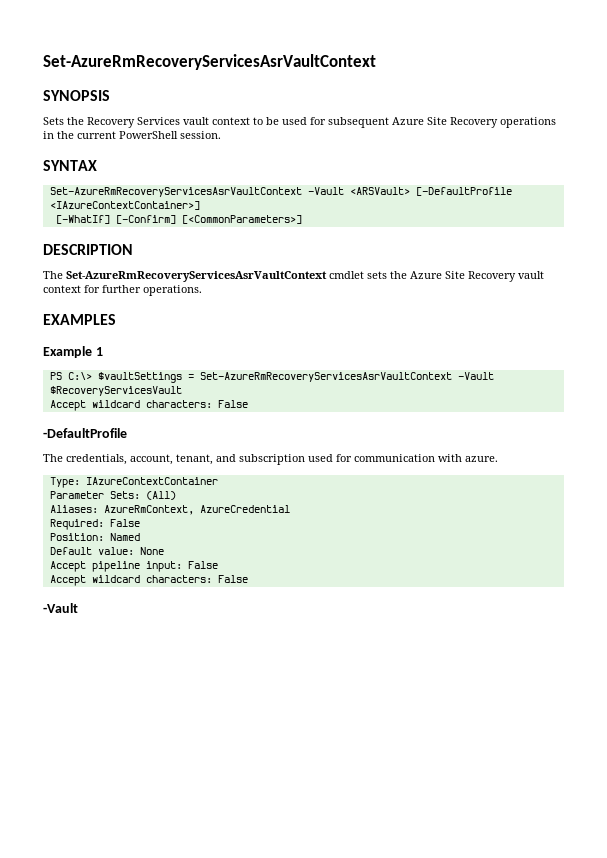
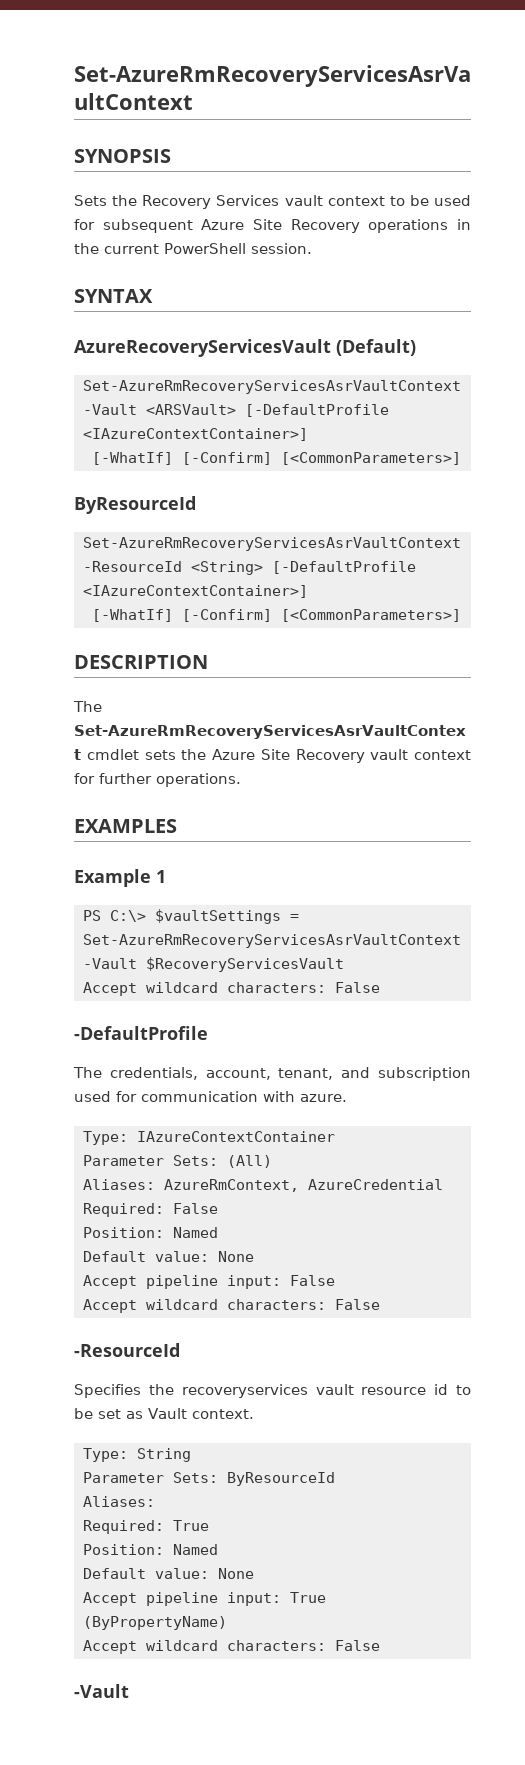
+ AzureRecoveryServicesVault (Default)
  Set-AzureRmRecoveryServicesAsrVaultContext -Vault <ARSVault> [-DefaultProfile <IAzureContextContainer>]
+ [-WhatIf] [-Confirm] [<CommonParameters>]
+ ByResourceId
+ Set-AzureRmRecoveryServicesAsrVaultContext -ResourceId <String> [-DefaultProfile <IAzureContextContainer>]
  Accept pipeline input: False
+ Accept wildcard characters: False
+ -ResourceId
+ Specifies the recoveryservices vault resource id to be set as Vault context.
+ Type: String
+ Parameter Sets: ByResourceId
+ Aliases:
+ Required: True
+ Position: Named
+ Default value: None
+ Accept pipeline input: True (ByPropertyName)

